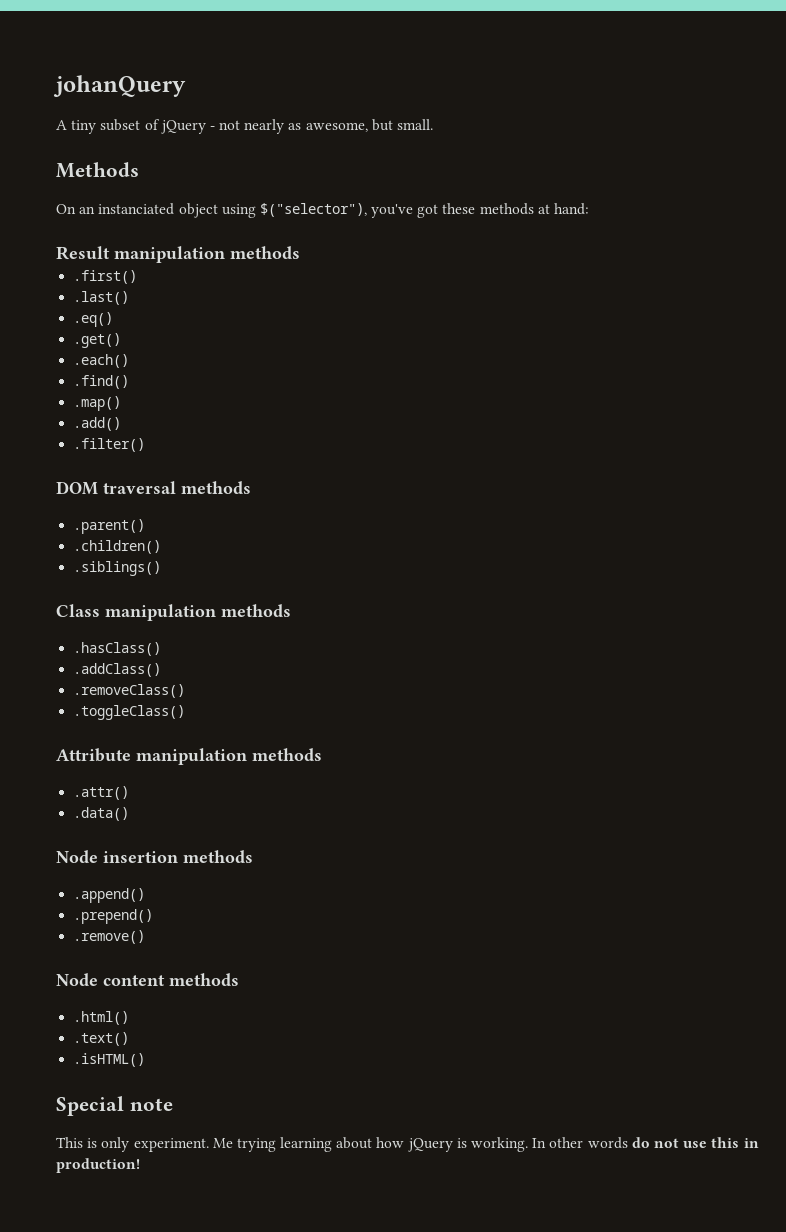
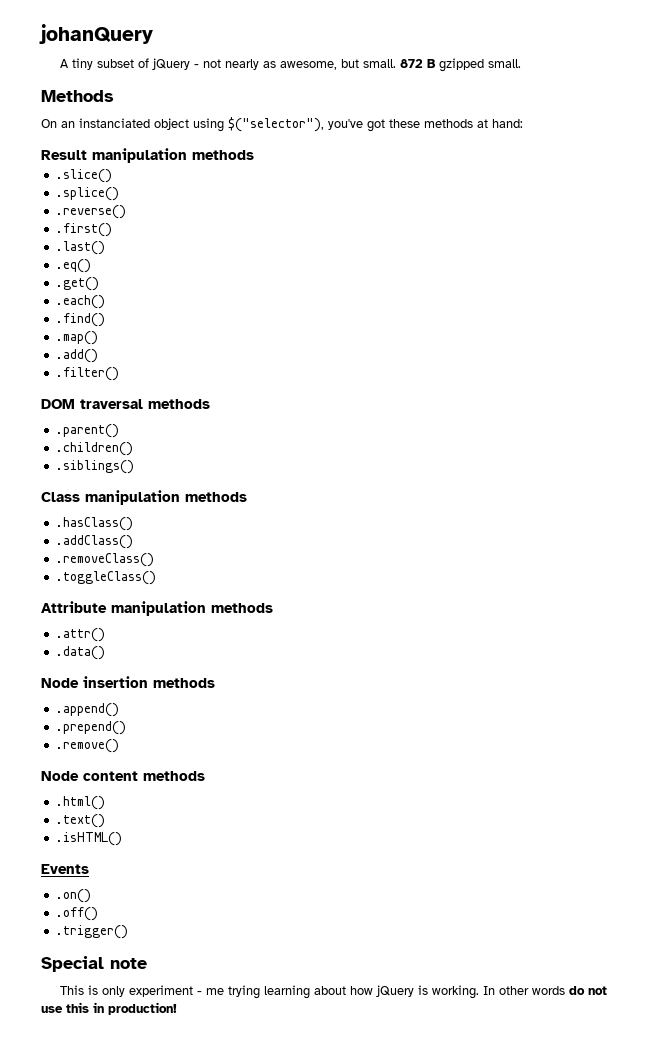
+ 872 B gzipped small.
+ .slice()
+ .splice()
+ .reverse()
+ Events
+ .on()
+ .off()
+ .trigger()
- This is only experiment. Me trying learning about how jQuery is working.
+ This is only experiment - me trying learning about how jQuery is working.

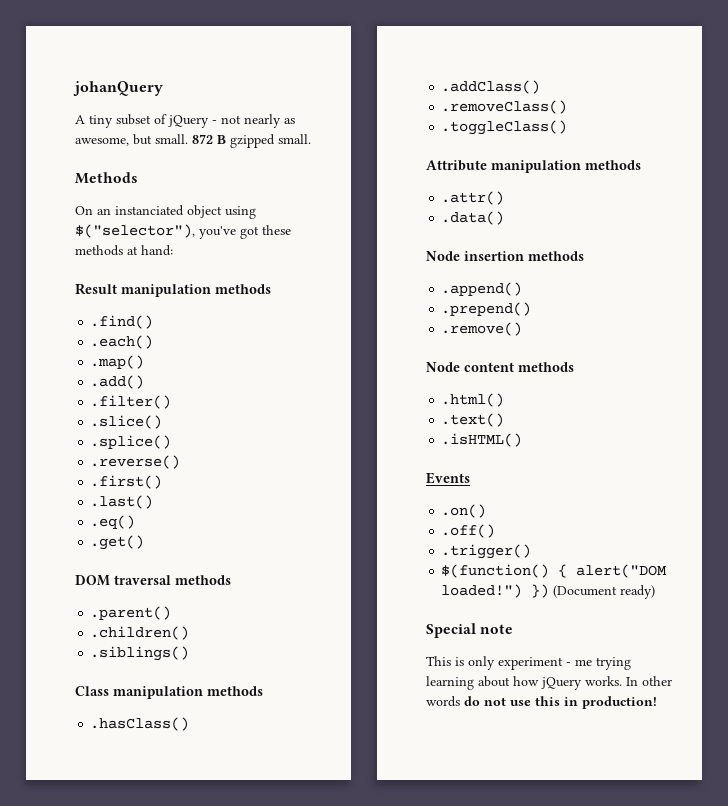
+ .find()
+ .each()
+ .map()
+ .add()
+ .filter()
- .each()
- .find()
- .map()
- .add()
- .filter()
+ $(function() { alert("DOM loaded!") }) (Document ready)
- This is only experiment - me trying learning about how jQuery is working.
+ This is only experiment - me trying learning about how jQuery works.

